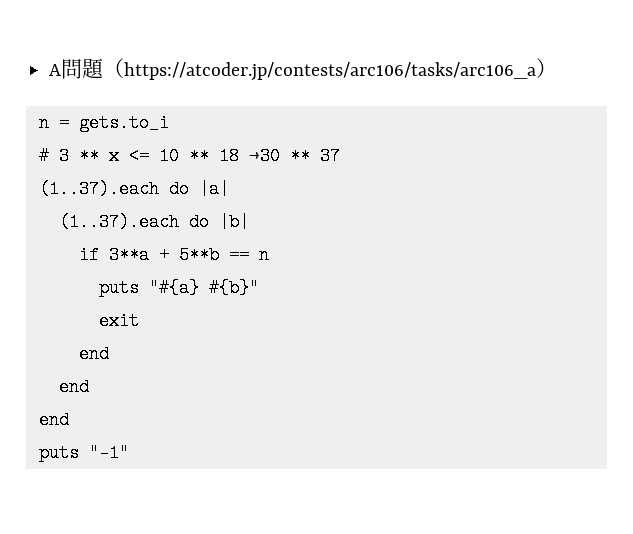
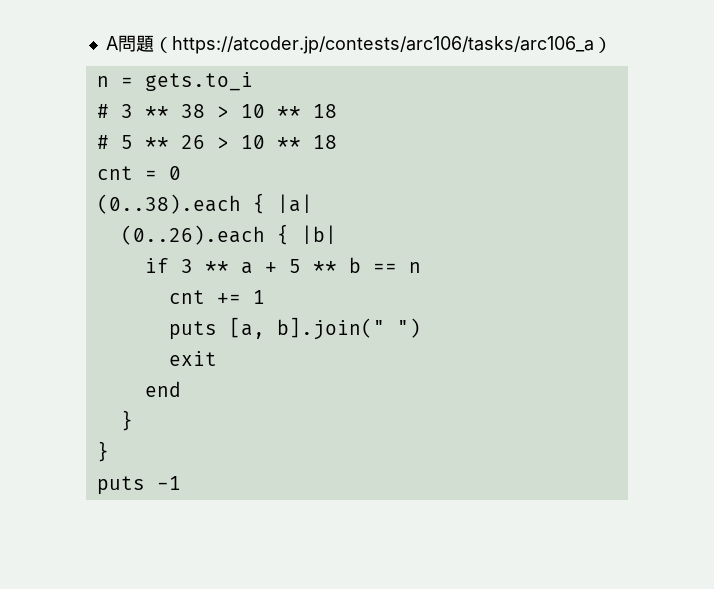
- # 3 ** x <= 10 ** 18 →30 ** 37
- (1..37).each do |a|
+ # 3 ** 38 > 10 ** 18
+ # 5 ** 26 > 10 ** 18
+ cnt = 0
+ (0..38).each { |a|
- (1..37).each do |b|
+ (0..26).each { |b|
- if 3**a + 5**b == n
- puts "#{a} #{b}"
+ if 3 ** a + 5 ** b == n
+ cnt += 1
+ puts [a, b].join(" ")
  exit
  end
- end
- end
- puts "-1"
+ }
+ }
+ puts -1

